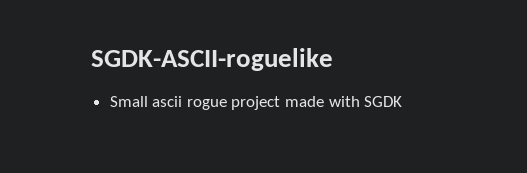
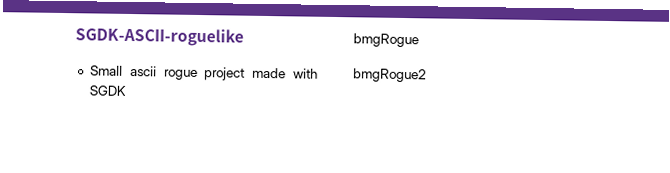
+ bmgRogue
+ bmgRogue2

